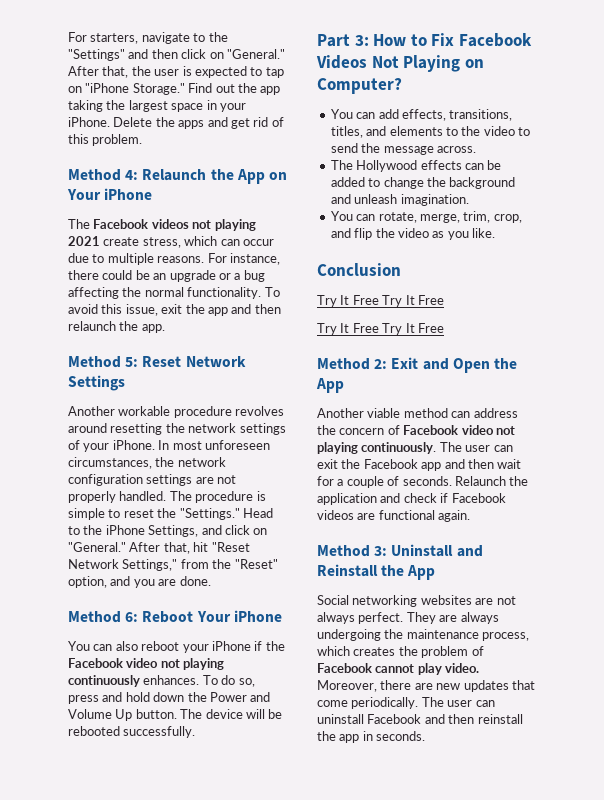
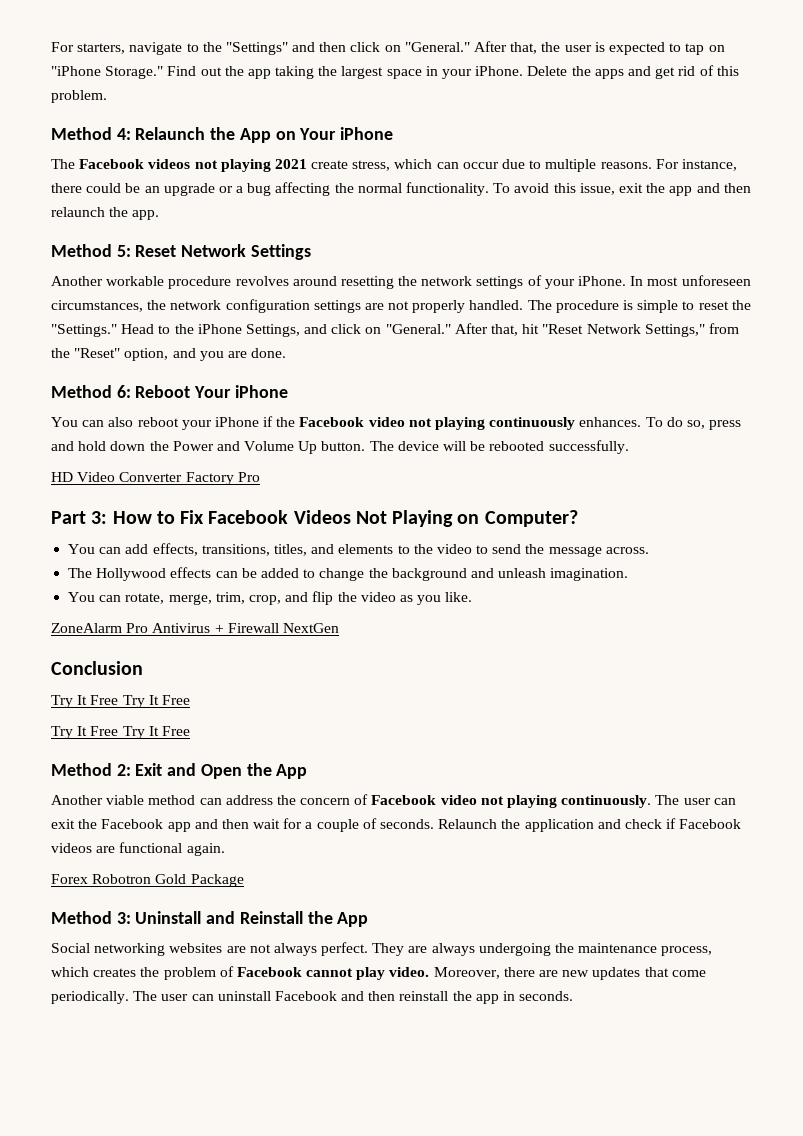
+ HD Video Converter Factory Pro
+ ZoneAlarm Pro Antivirus + Firewall NextGen
+ Forex Robotron Gold Package

